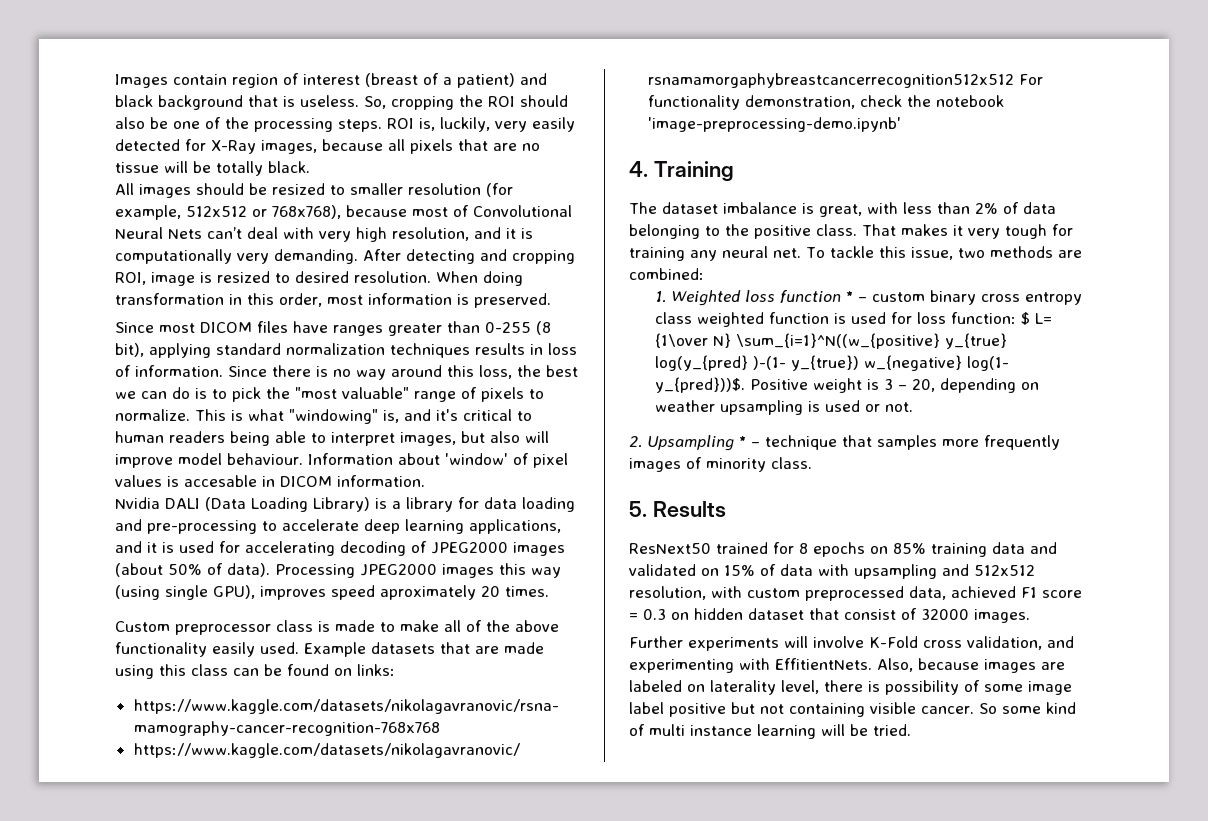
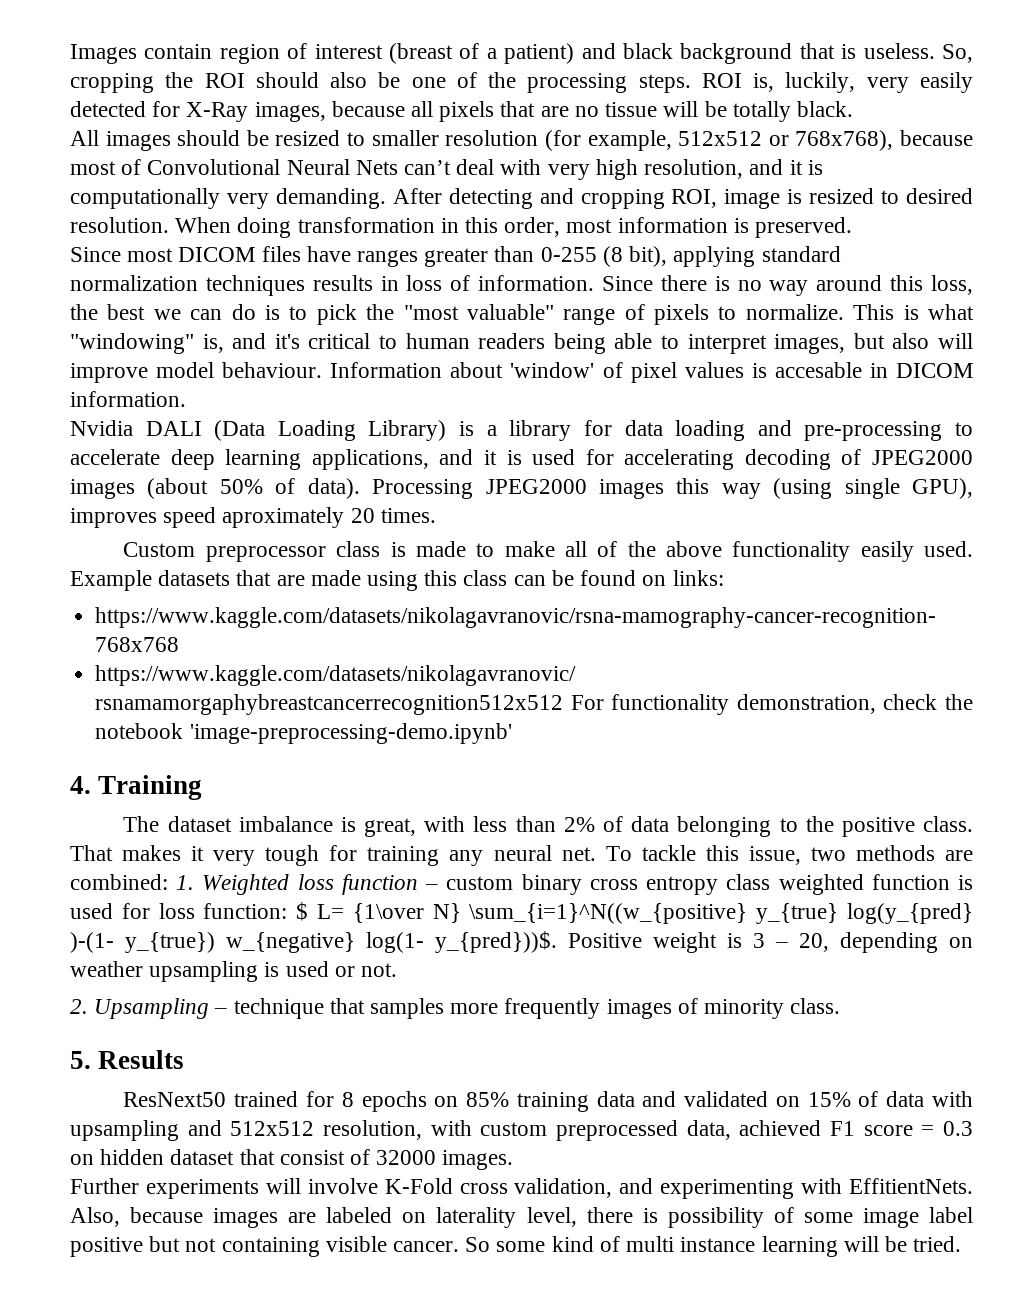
- To tackle this issue, two methods are combined:
- 1. Weighted loss function * – custom binary cross entropy class weighted function is used for loss function: $ L= {1\over N} \sum_{i=1}^N((w_{positive} y_{true} log(y_{pred} )-(1- y_{true}) w_{negative} log(1- y_{pred}))$.
+ To tackle this issue, two methods are combined: 1. Weighted loss function – custom binary cross entropy class weighted function is used for loss function: $ L= {1\over N} \sum_{i=1}^N((w_{positive} y_{true} log(y_{pred} )-(1- y_{true}) w_{negative} log(1- y_{pred}))$.
- 2. Upsampling * – technique that samples more frequently images of minority class.
+ 2. Upsampling – technique that samples more frequently images of minority class.

